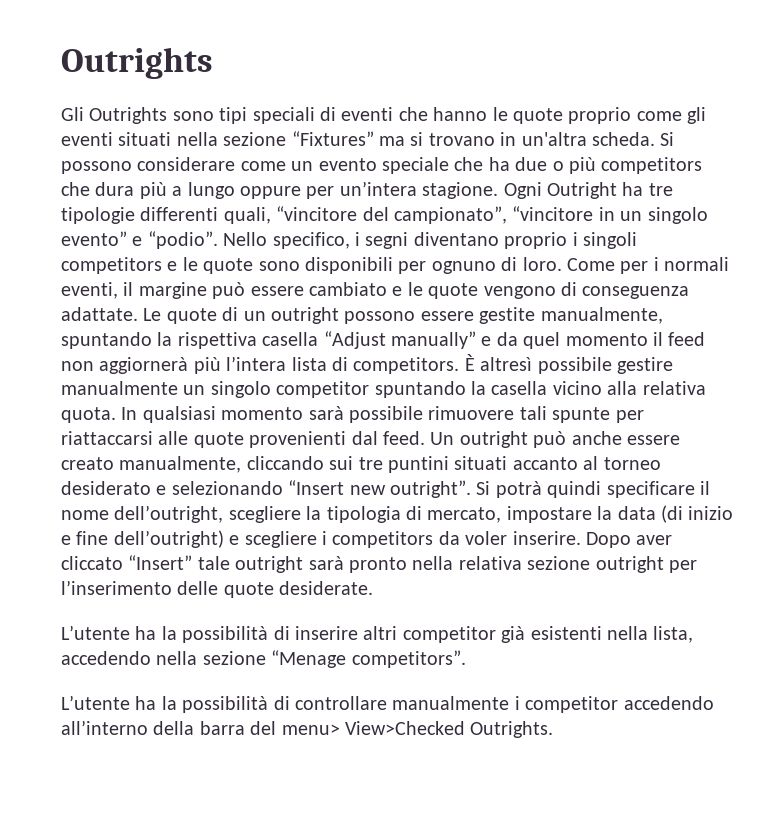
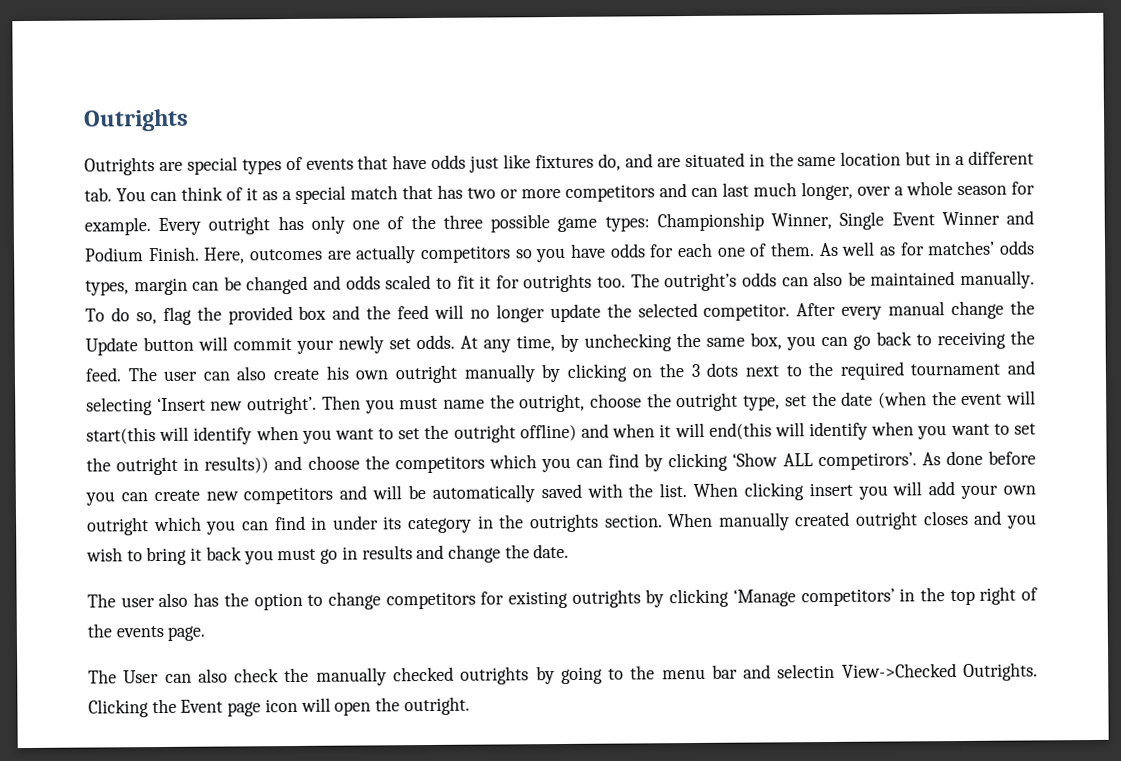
- Gli Outrights sono tipi speciali di eventi che hanno le quote proprio come gli eventi situati nella sezione “Fixtures” ma si trovano in un'altra scheda. Si possono considerare come un evento speciale che ha due o più competitors che dura più a lungo oppure per un’intera stagione. Ogni Outright ha tre tipologie differenti quali, “vincitore del campionato”, “vincitore in un singolo evento” e “podio”. Nello specifico, i segni diventano proprio i singoli competitors e le quote sono disponibili per ognuno di loro. Come per i normali eventi, il margine può essere cambiato e le quote vengono di conseguenza adattate. Le quote di un outright possono essere gestite manualmente, spuntando la rispettiva casella “Adjust manually” e da quel momento il feed non aggiornerà più l’intera lista di competitors. È altresì possibile gestire manualmente un singolo competitor spuntando la casella vicino alla relativa quota. In qualsiasi momento sarà possibile rimuovere tali spunte per riattaccarsi alle quote provenienti dal feed. Un outright può anche essere creato manualmente, cliccando sui tre puntini situati accanto al torneo desiderato e selezionando “Insert new outright”. Si potrà quindi specificare il nome dell’outright, scegliere la tipologia di mercato, impostare la data (di inizio e fine dell’outright) e scegliere i competitors da voler inserire. Dopo aver cliccato “Insert” tale outright sarà pronto nella relativa sezione outright per l’inserimento delle quote desiderate.
- L’utente ha la possibilità di inserire altri competitor già esistenti nella lista, accedendo nella sezione “Menage competitors”.
- L’utente ha la possibilità di controllare manualmente i competitor accedendo all’interno della barra del menu> View>Checked Outrights.
+ Outrights are special types of events that have odds just like fixtures do, and are situated in the same location but in a different tab. You can think of it as a special match that has two or more competitors and can last much longer, over a whole season for example. Every outright has only one of the three possible game types: Championship Winner, Single Event Winner and Podium Finish. Here, outcomes are actually competitors so you have odds for each one of them. As well as for matches’ odds types, margin can be changed and odds scaled to fit it for outrights too. The outright’s odds can also be maintained manually. To do so, flag the provided box and the feed will no longer update the selected competitor. After every manual change the Update button will commit your newly set odds. At any time, by unchecking the same box, you can go back to receiving the feed. The user can also create his own outright manually by clicking on the 3 dots next to the required tournament and selecting ‘Insert new outright’. Then you must name the outright, choose the outright type, set the date (when the event will start(this will identify when you want to set the outright offline) and when it will end(this will identify when you want to set the outright in results)) and choose the competitors which you can find by clicking ‘Show ALL competirors’. As done before you can create new competitors and will be automatically saved with the list. When clicking insert you will add your own outright which you can find in under its category in the outrights section. When manually created outright closes and you wish to bring it back you must go in results and change the date.
+ The user also has the option to change competitors for existing outrights by clicking ‘Manage competitors’ in the top right of the events page.
+ The User can also check the manually checked outrights by going to the menu bar and selectin View->Checked Outrights. Clicking the Event page icon will open the outright.

